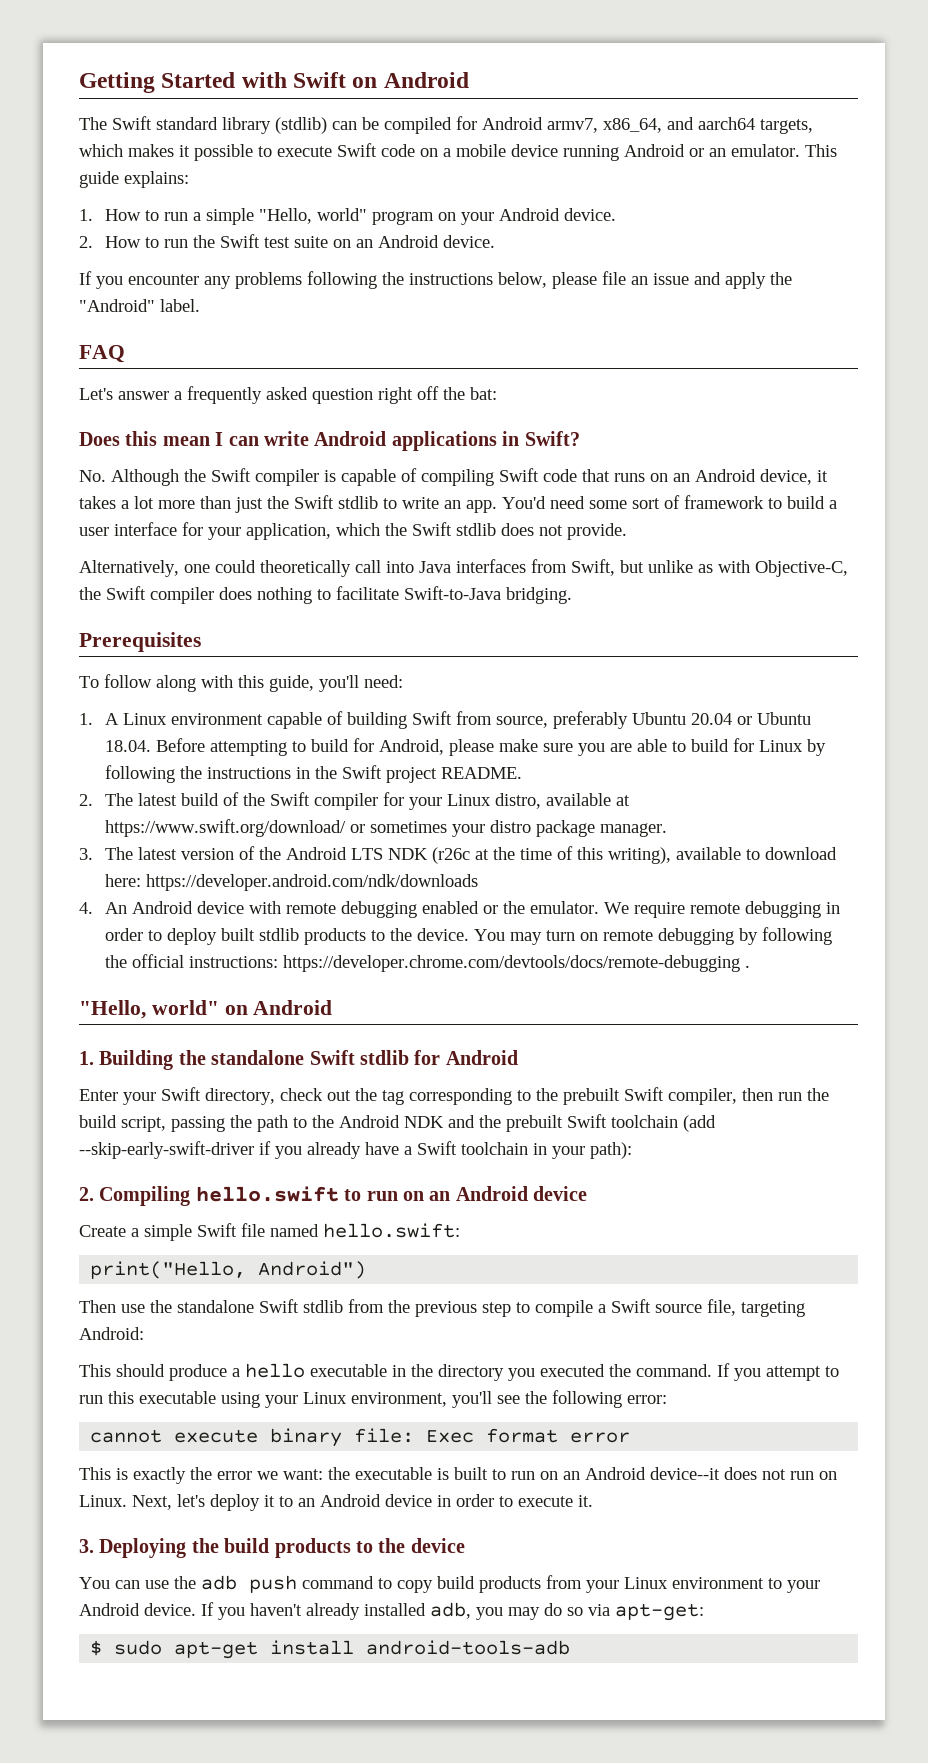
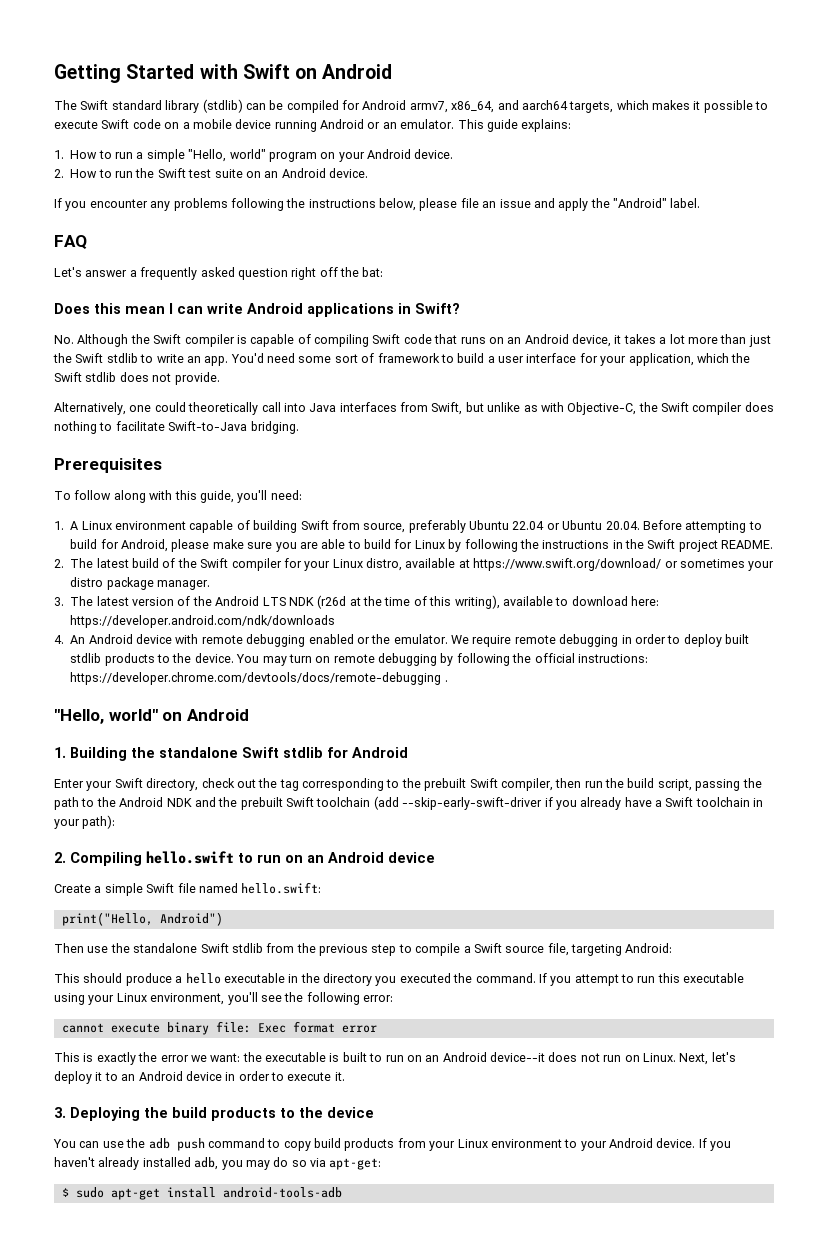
- 1. A Linux environment capable of building Swift from source, preferably Ubuntu 20.04 or Ubuntu 18.04. Before attempting to build for Android, please make sure you are able to build for Linux by following the instructions in the Swift project README.
+ 1. A Linux environment capable of building Swift from source, preferably Ubuntu 22.04 or Ubuntu 20.04. Before attempting to build for Android, please make sure you are able to build for Linux by following the instructions in the Swift project README.
- 3. The latest version of the Android LTS NDK (r26c at the time of this writing), available to download here: https://developer.android.com/ndk/downloads
+ 3. The latest version of the Android LTS NDK (r26d at the time of this writing), available to download here: https://developer.android.com/ndk/downloads

